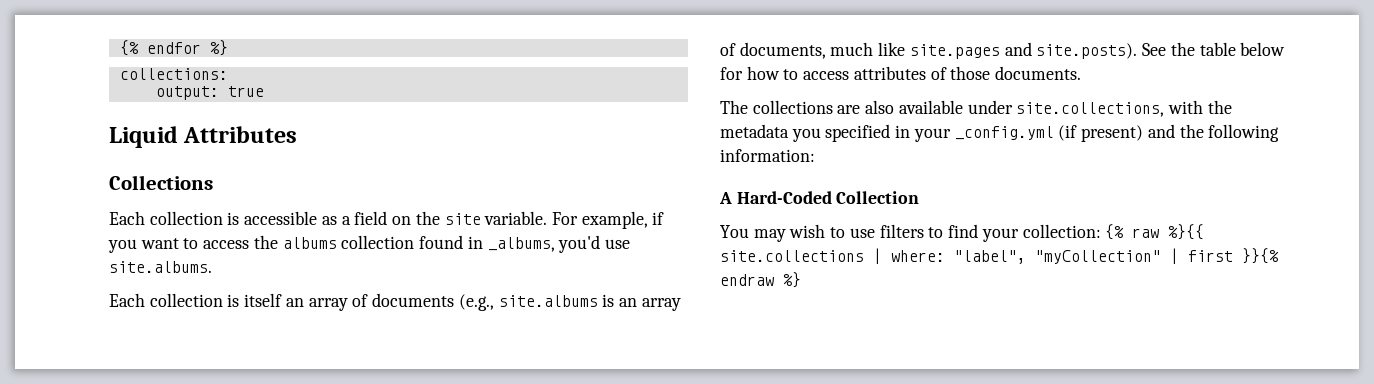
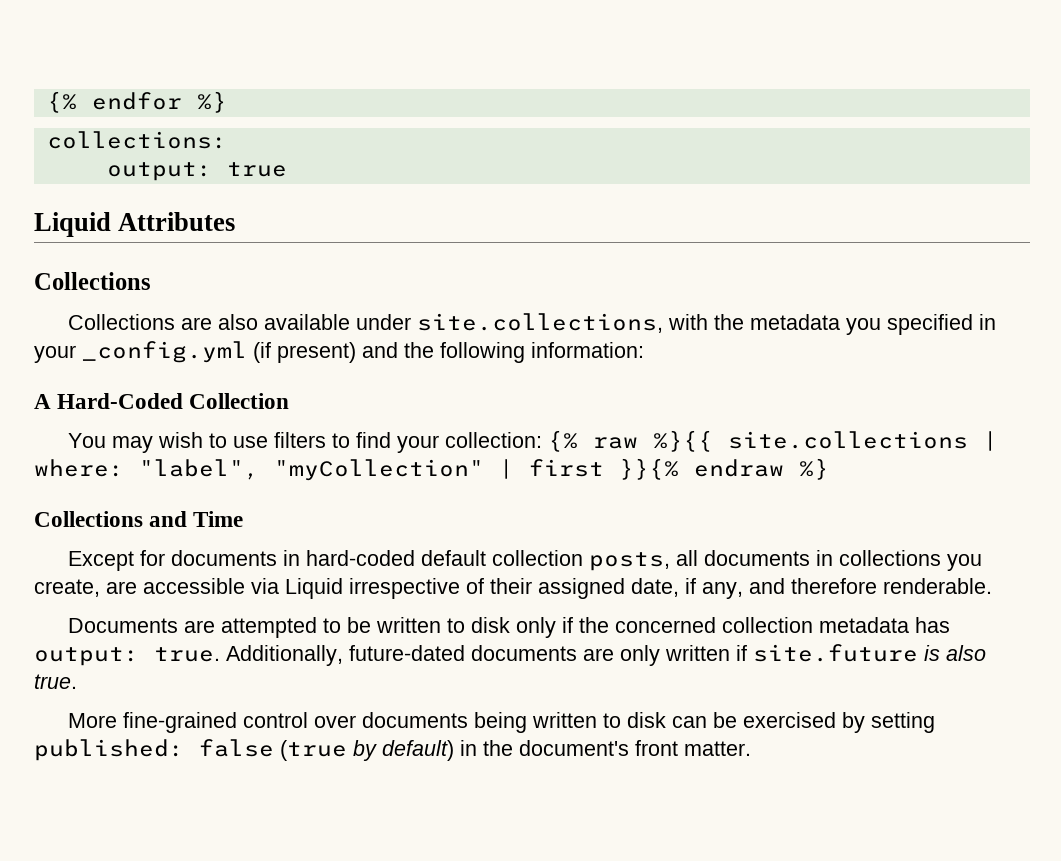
- Each collection is accessible as a field on the site variable. For example, if you want to access the albums collection found in _albums, you'd use site.albums.
- Each collection is itself an array of documents (e.g., site.albums is an array of documents, much like site.pages and site.posts). See the table below for how to access attributes of those documents.
- The collections are also available under site.collections, with the metadata you specified in your _config.yml (if present) and the following information:
+ Collections are also available under site.collections, with the metadata you specified in your _config.yml (if present) and the following information:
+ Collections and Time
+ Except for documents in hard-coded default collection posts, all documents in collections you create, are accessible via Liquid irrespective of their assigned date, if any, and therefore renderable.
+ Documents are attempted to be written to disk only if the concerned collection metadata has output: true. Additionally, future-dated documents are only written if site.future is also true.
+ More fine-grained control over documents being written to disk can be exercised by setting published: false (true by default) in the document's front matter.

